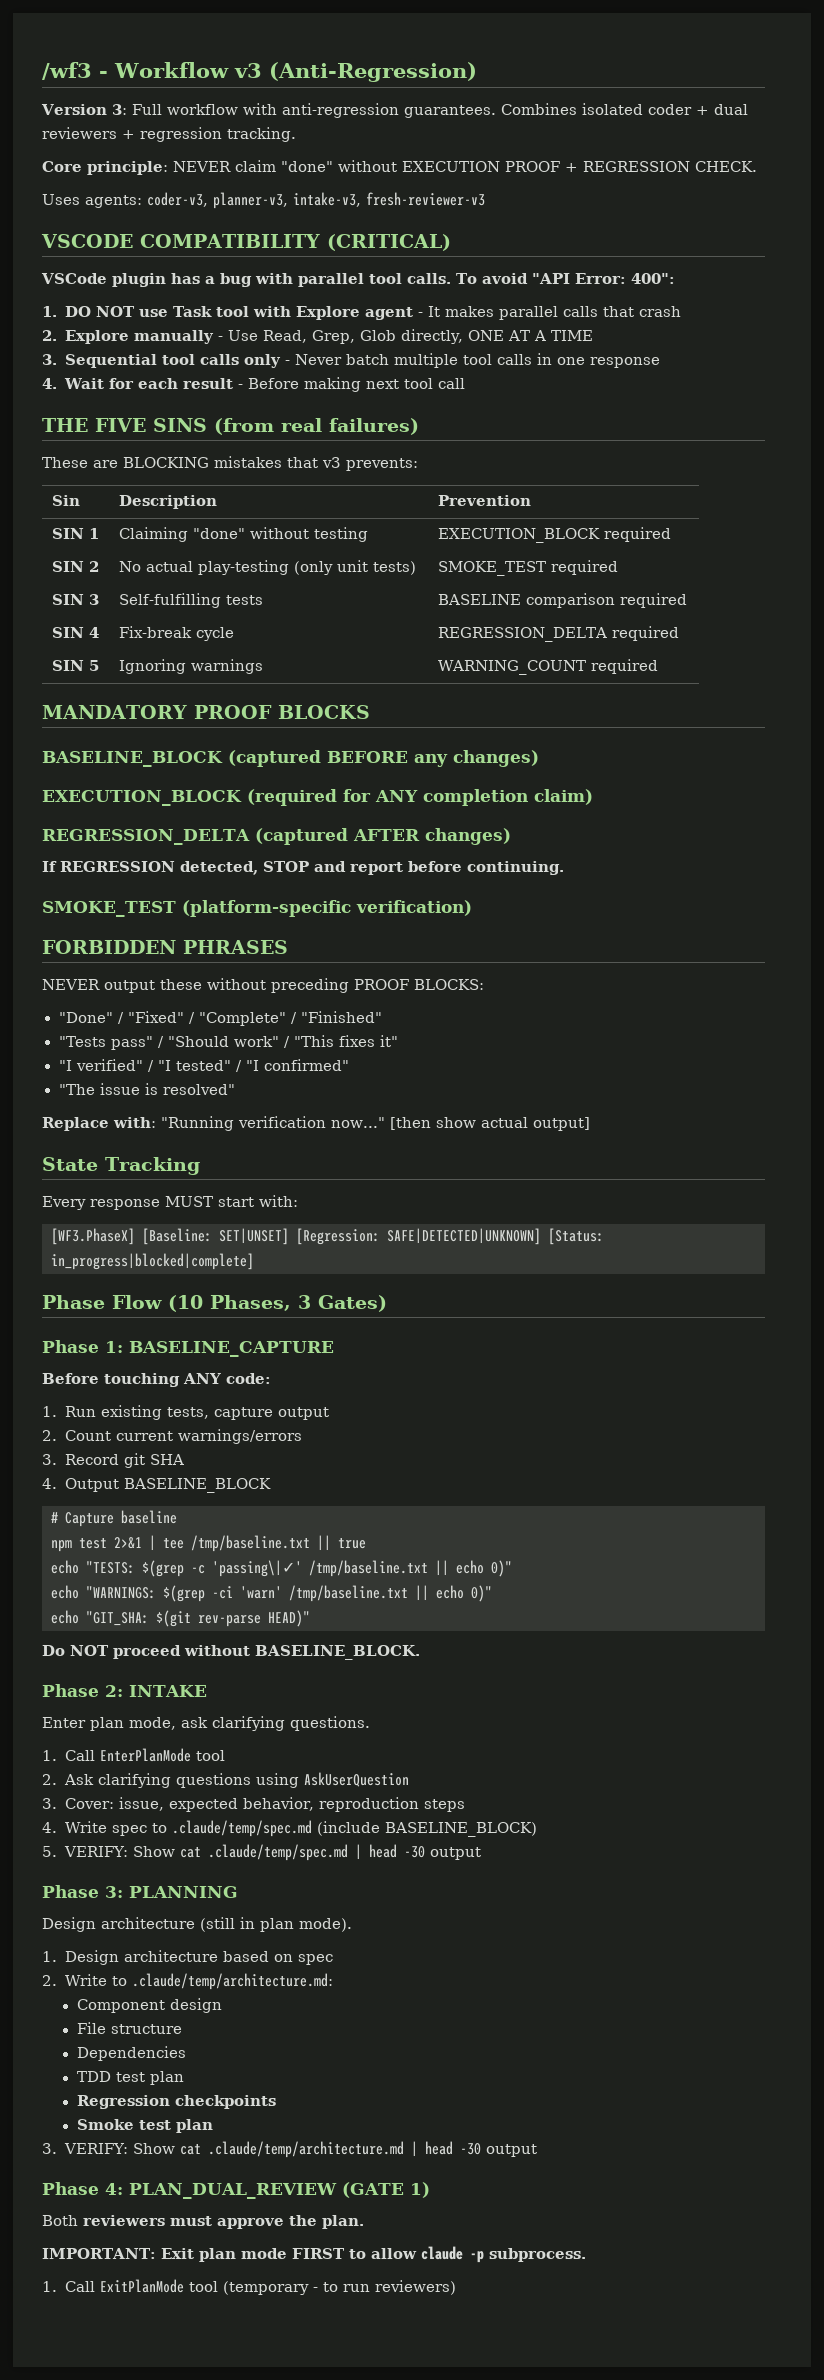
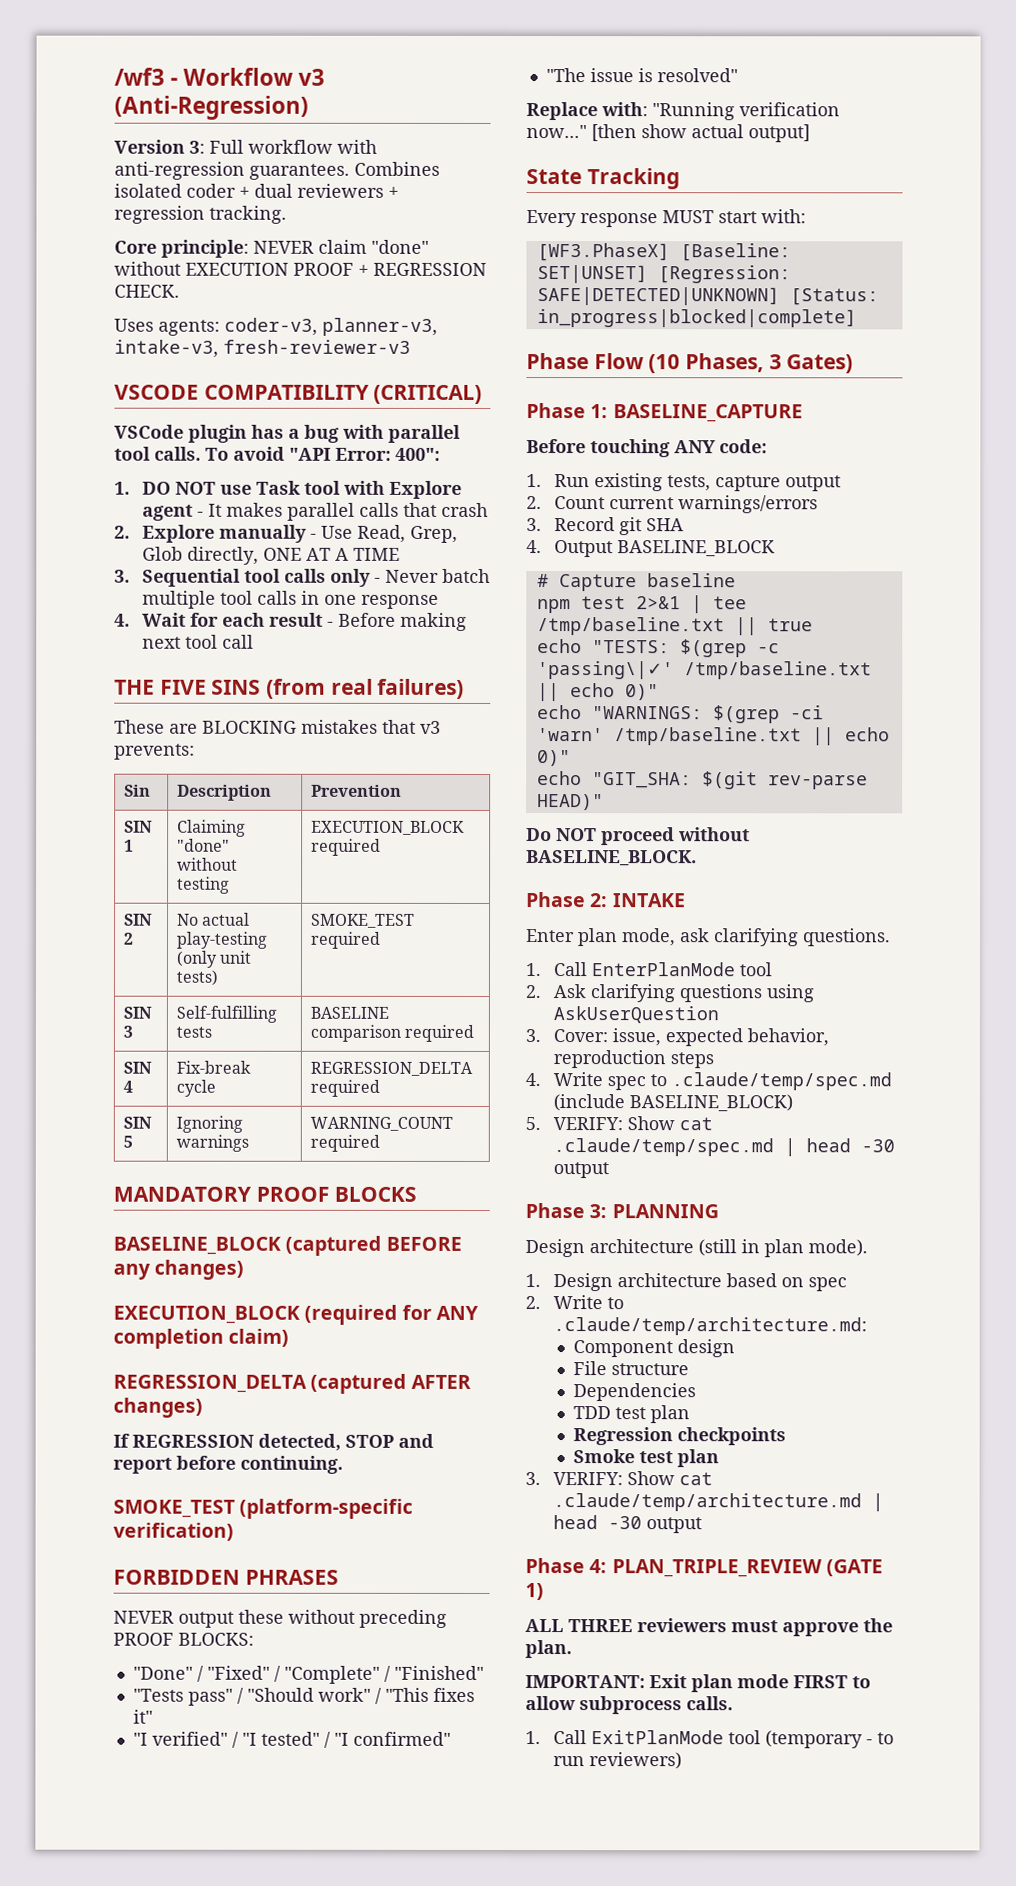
- Phase 4: PLAN_DUAL_REVIEW (GATE 1)
+ Phase 4: PLAN_TRIPLE_REVIEW (GATE 1)
- Both reviewers must approve the plan.
+ ALL THREE reviewers must approve the plan.
- IMPORTANT: Exit plan mode FIRST to allow claude -p subprocess.
+ IMPORTANT: Exit plan mode FIRST to allow subprocess calls.

